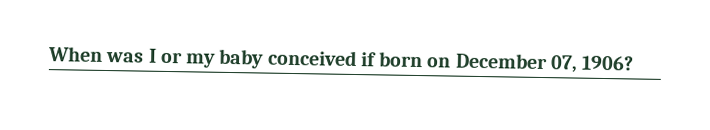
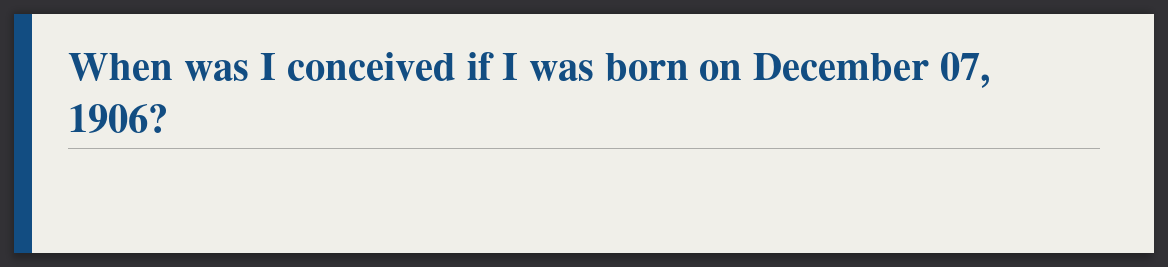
- When was I or my baby conceived if born on December 07, 1906?
+ When was I conceived if I was born on December 07, 1906?

